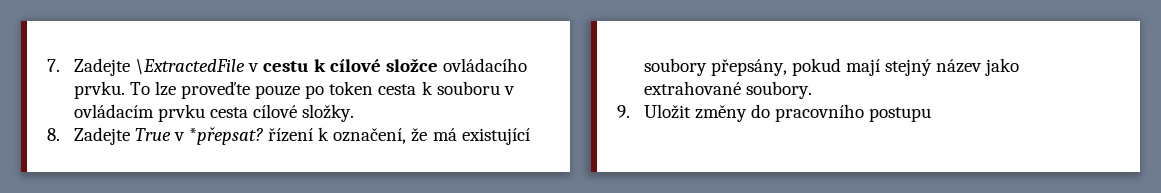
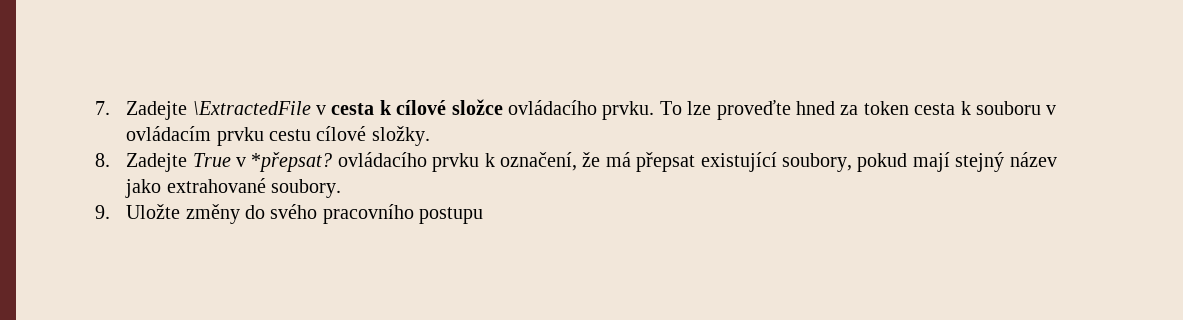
- 7. Zadejte \ExtractedFile v cestu k cílové složce ovládacího prvku.
+ 7. Zadejte \ExtractedFile v cesta k cílové složce ovládacího prvku.
- To lze proveďte pouze po token cesta k souboru v ovládacím prvku cesta cílové složky.
+ To lze proveďte hned za token cesta k souboru v ovládacím prvku cestu cílové složky.
- 8. Zadejte True v *přepsat? řízení k označení, že má existující soubory přepsány, pokud mají stejný název jako extrahované soubory.
+ 8. Zadejte True v *přepsat? ovládacího prvku k označení, že má přepsat existující soubory, pokud mají stejný název jako extrahované soubory.
- 9. Uložit změny do pracovního postupu
+ 9. Uložte změny do svého pracovního postupu

